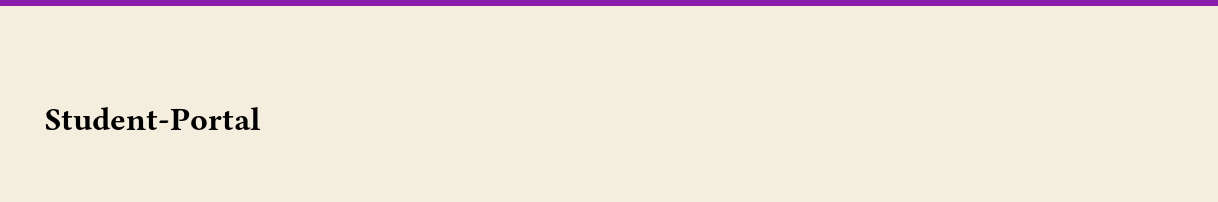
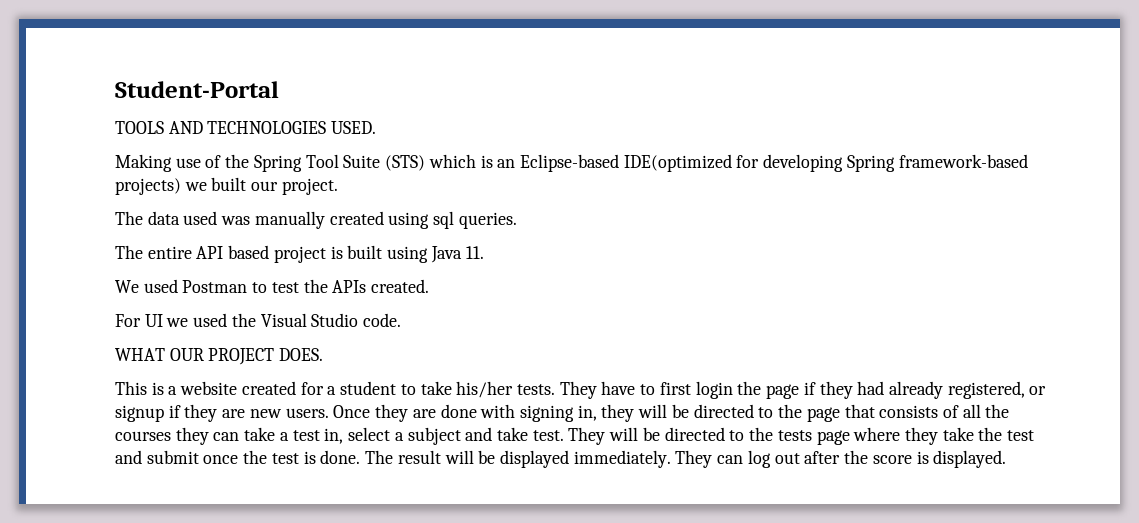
+ TOOLS AND TECHNOLOGIES USED.
+ Making use of the Spring Tool Suite (STS) which is an Eclipse-based IDE(optimized for developing Spring framework-based projects) we built our project.
+ The data used was manually created using sql queries.
+ The entire API based project is built using Java 11.
+ We used Postman to test the APIs created.
+ For UI we used the Visual Studio code.
+ WHAT OUR PROJECT DOES.
+ This is a website created for a student to take his/her tests. They have to first login the page if they had already registered, or signup if they are new users. Once they are done with signing in, they will be directed to the page that consists of all the courses they can take a test in, select a subject and take test. They will be directed to the tests page where they take the test and submit once the test is done. The result will be displayed immediately. They can log out after the score is displayed.

